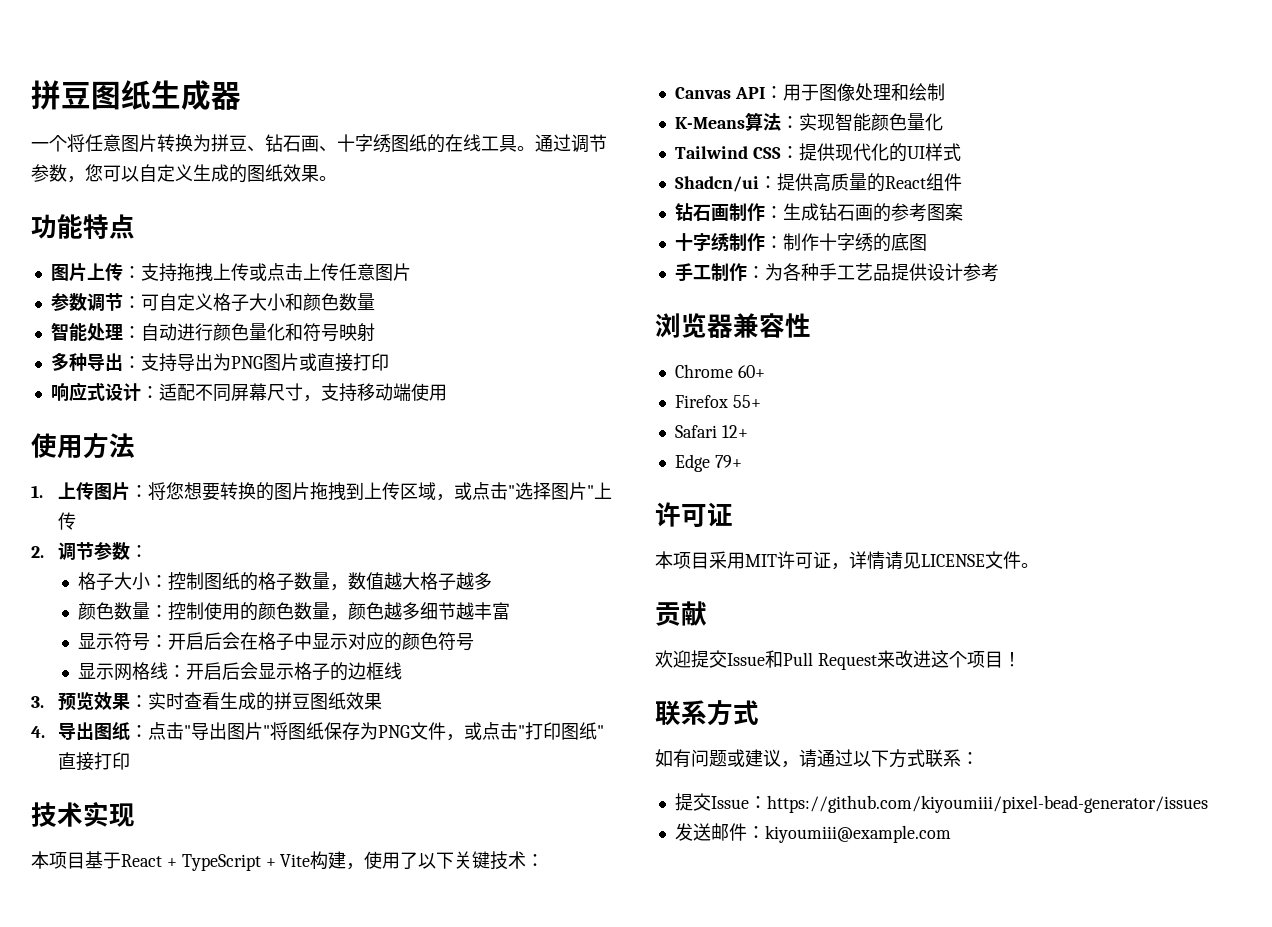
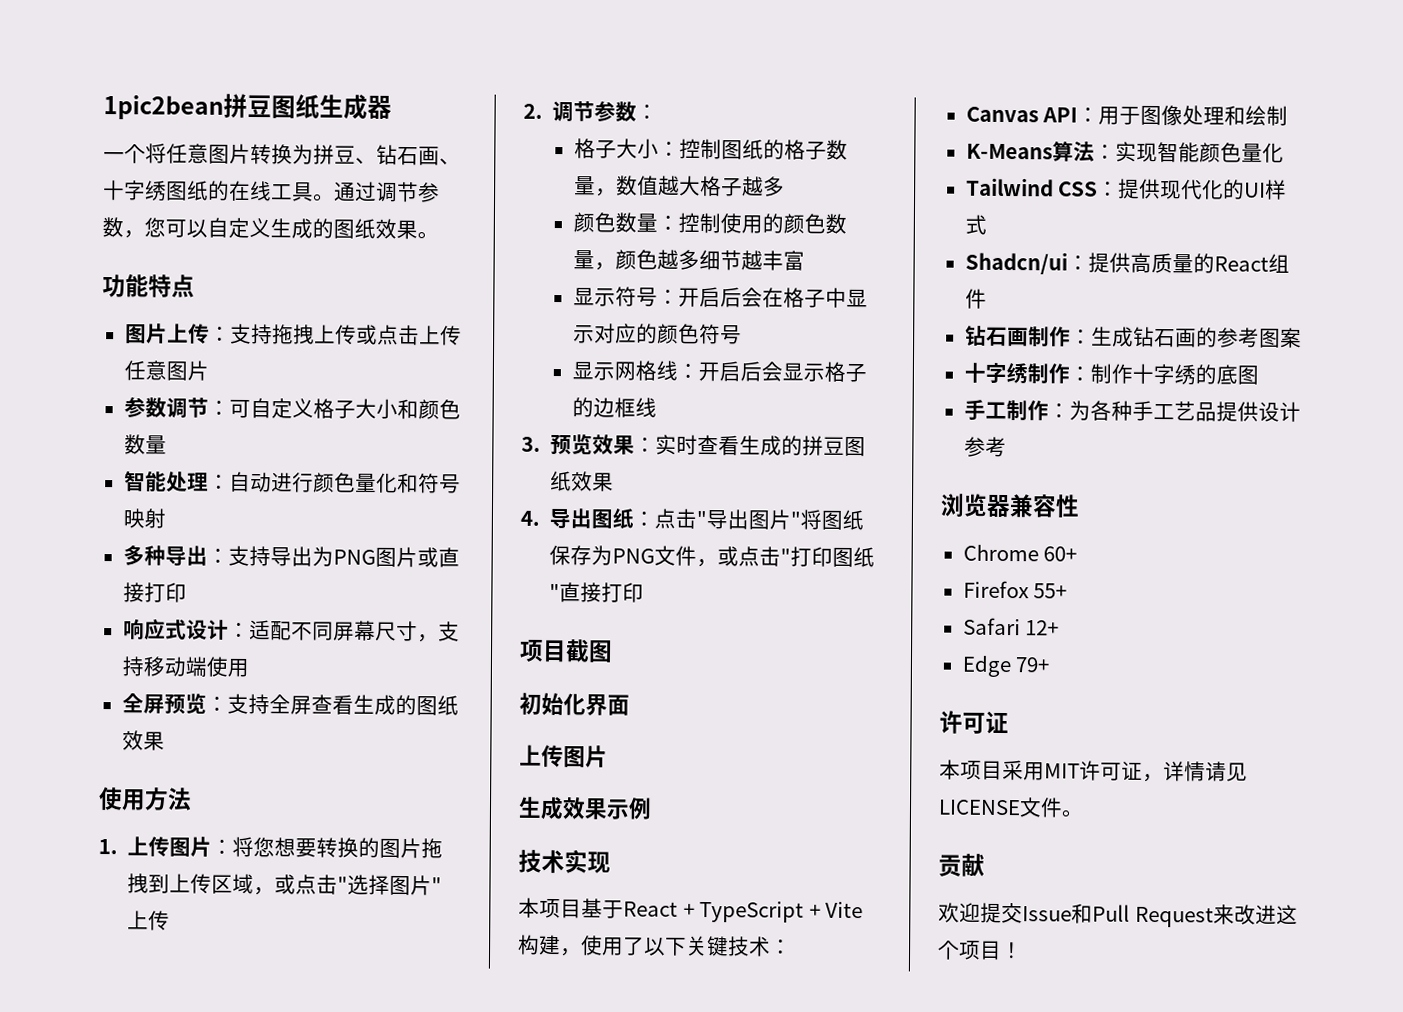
- 拼豆图纸生成器
+ 1pic2bean拼豆图纸生成器
+ 全屏预览：支持全屏查看生成的图纸效果
+ 项目截图
+ 初始化界面
+ 上传图片
+ 生成效果示例
- 联系方式
- 如有问题或建议，请通过以下方式联系：
- 提交Issue：https://github.com/kiyoumiii/pixel-bead-generator/issues
- 发送邮件：kiyoumiii@example.com

